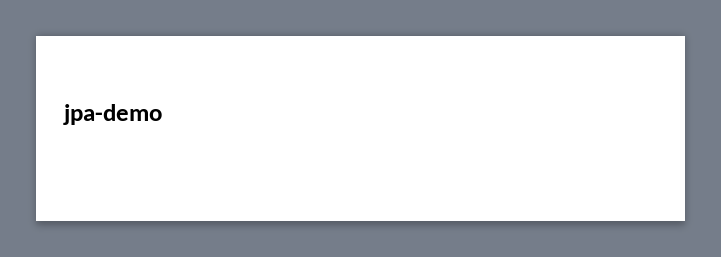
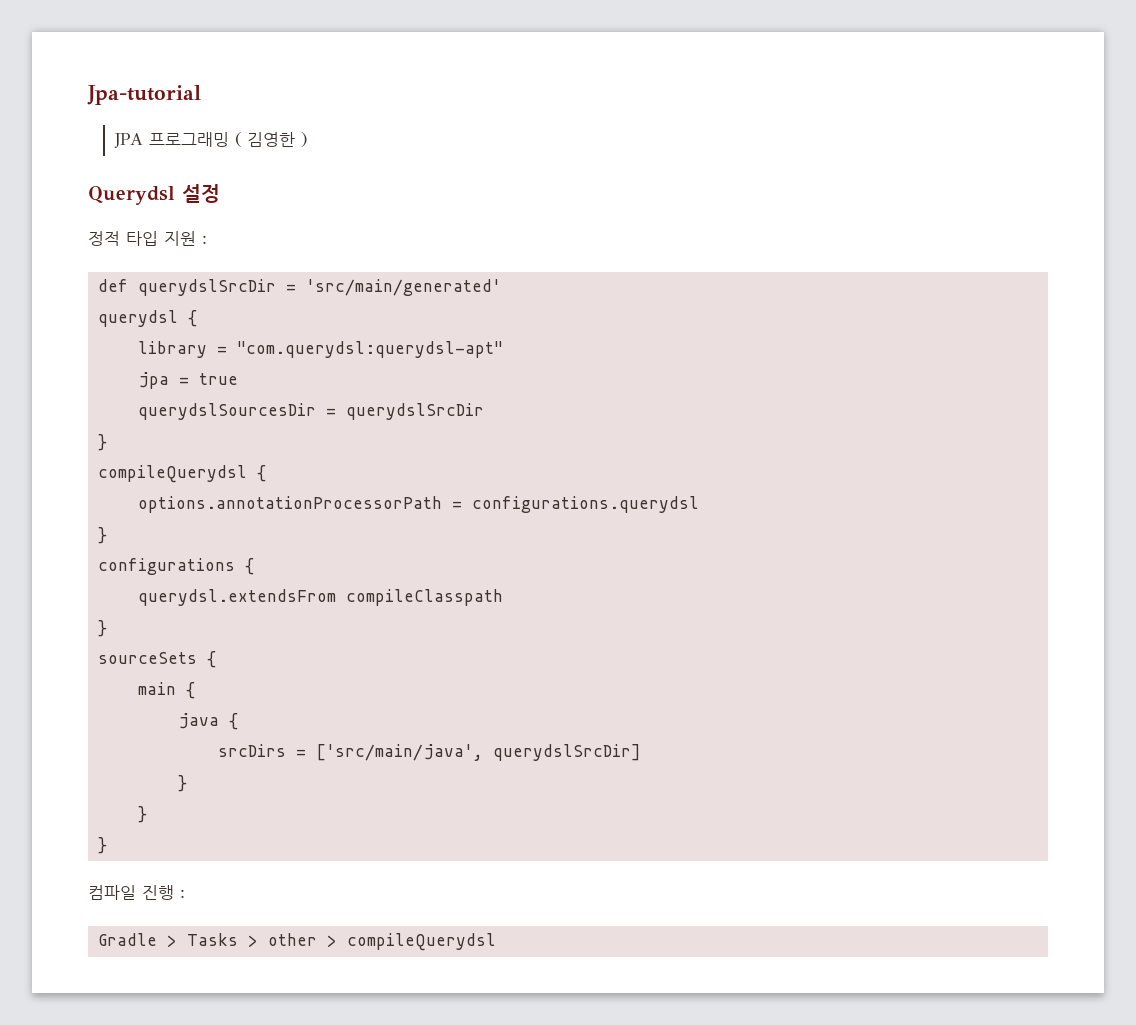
- jpa-demo
+ Jpa-tutorial
+ JPA 프로그래밍 ( 김영한 )
+ Querydsl 설정
+ 정적 타입 지원 :
+ def querydslSrcDir = 'src/main/generated'
+ querydsl {
+ library = "com.querydsl:querydsl-apt"
+ jpa = true
+ querydslSourcesDir = querydslSrcDir
+ }
+ compileQuerydsl {
+ options.annotationProcessorPath = configurations.querydsl
+ }
+ configurations {
+ querydsl.extendsFrom compileClasspath
+ }
+ sourceSets {
+ main {
+ java {
+ srcDirs = ['src/main/java', querydslSrcDir]
+ }
+ }
+ }
+ 컴파일 진행 :
+ Gradle > Tasks > other > compileQuerydsl

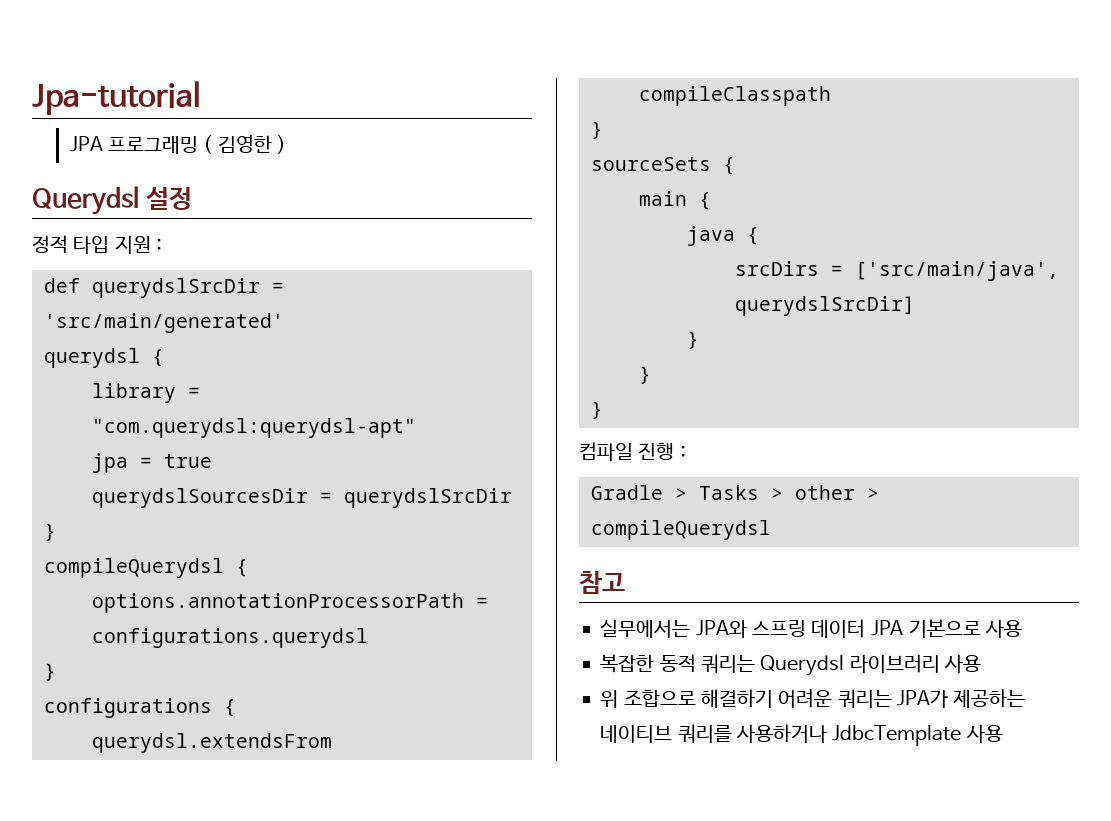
+ 참고
+ 실무에서는 JPA와 스프링 데이터 JPA 기본으로 사용
+ 복잡한 동적 쿼리는 Querydsl 라이브러리 사용
+ 위 조합으로 해결하기 어려운 쿼리는 JPA가 제공하는 네이티브 쿼리를 사용하거나 JdbcTemplate 사용

